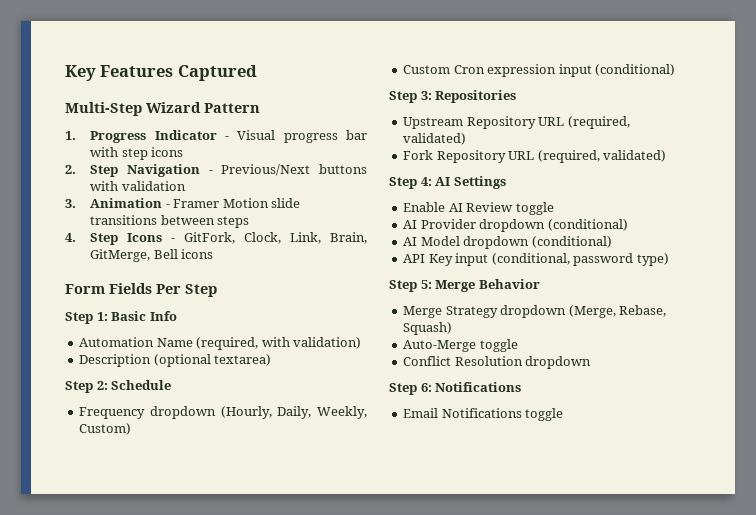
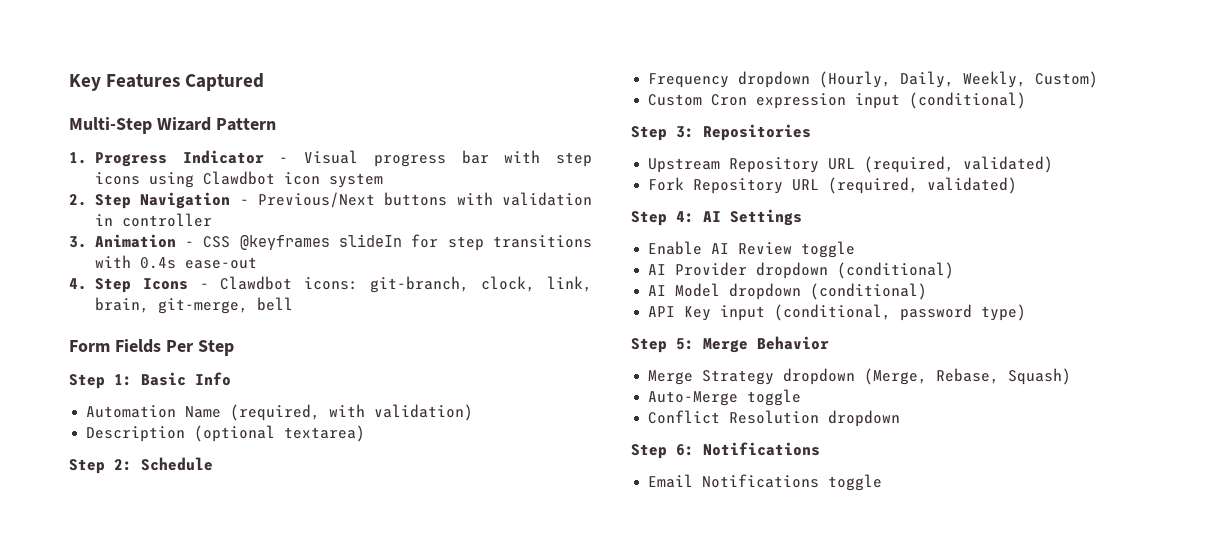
- 1. Progress Indicator - Visual progress bar with step icons
+ 1. Progress Indicator - Visual progress bar with step icons using Clawdbot icon system
- 2. Step Navigation - Previous/Next buttons with validation
+ 2. Step Navigation - Previous/Next buttons with validation in controller
- 3. Animation - Framer Motion slide transitions between steps
- 4. Step Icons - GitFork, Clock, Link, Brain, GitMerge, Bell icons
+ 3. Animation - CSS @keyframes slideIn for step transitions with 0.4s ease-out
+ 4. Step Icons - Clawdbot icons: git-branch, clock, link, brain, git-merge, bell

